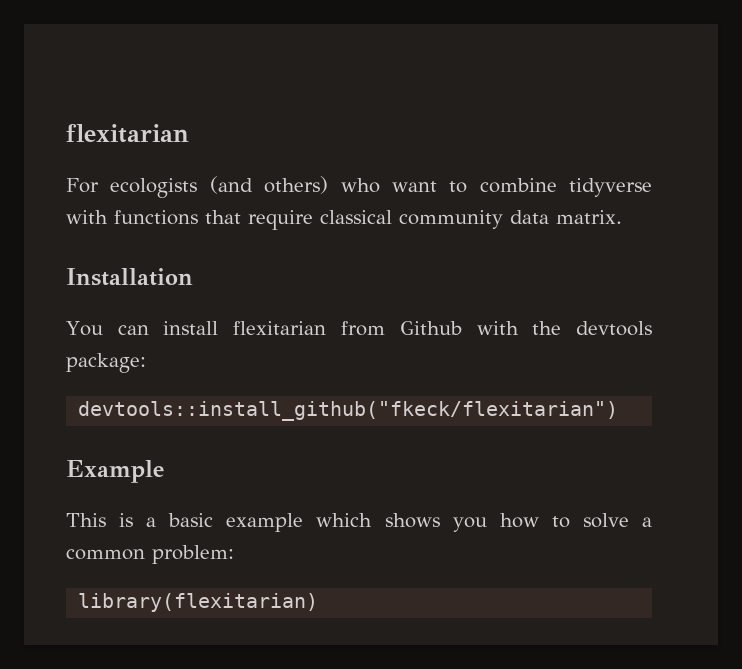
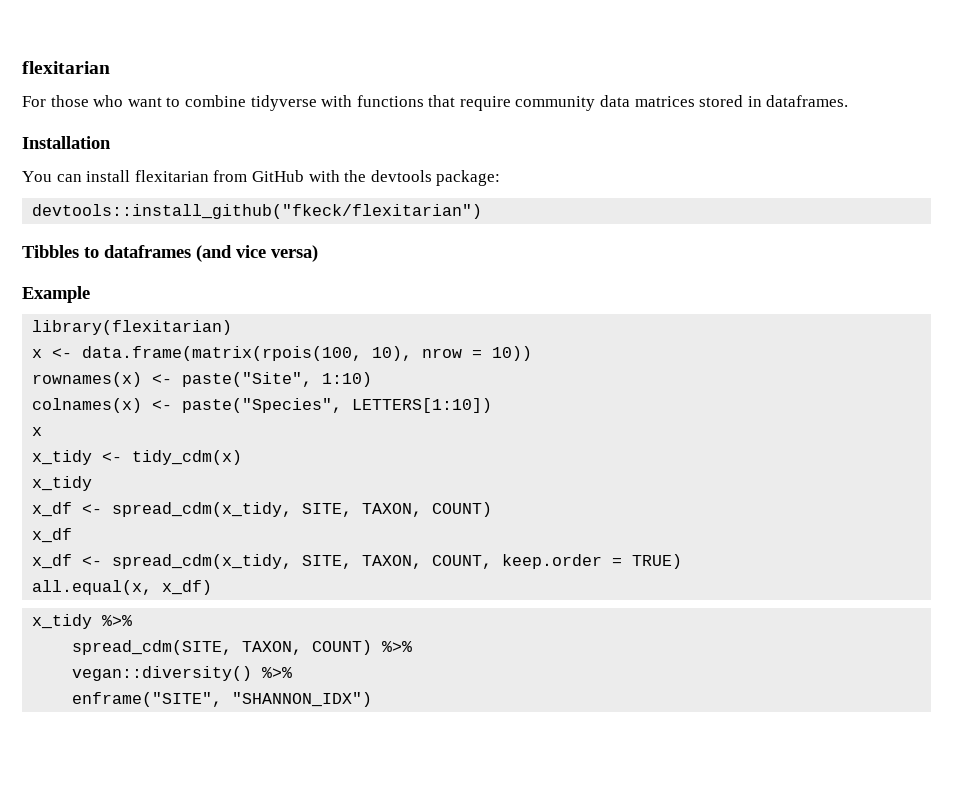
- For ecologists (and others) who want to combine tidyverse with functions that require classical community data matrix.
+ For those who want to combine tidyverse with functions that require community data matrices stored in dataframes.
- You can install flexitarian from Github with the devtools package:
+ You can install flexitarian from GitHub with the devtools package:
+ Tibbles to dataframes (and vice versa)
  Example
- This is a basic example which shows you how to solve a common problem:
  library(flexitarian)
+ x <- data.frame(matrix(rpois(100, 10), nrow = 10))
+ rownames(x) <- paste("Site", 1:10)
+ colnames(x) <- paste("Species", LETTERS[1:10])
+ x
+ x_tidy <- tidy_cdm(x)
+ x_tidy
+ x_df <- spread_cdm(x_tidy, SITE, TAXON, COUNT)
+ x_df
+ x_df <- spread_cdm(x_tidy, SITE, TAXON, COUNT, keep.order = TRUE)
+ all.equal(x, x_df)
+ x_tidy %>%
+ spread_cdm(SITE, TAXON, COUNT) %>%
+ vegan::diversity() %>%
+ enframe("SITE", "SHANNON_IDX")

